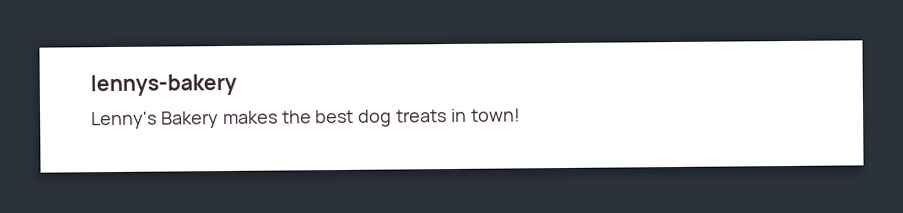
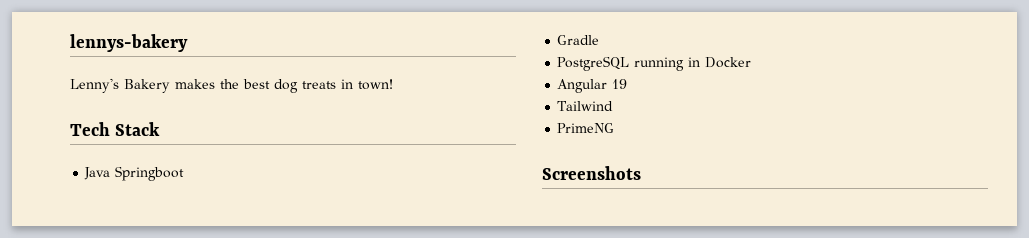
+ Tech Stack
+ Java Springboot
+ Gradle
+ PostgreSQL running in Docker
+ Angular 19
+ Tailwind
+ PrimeNG
+ Screenshots

